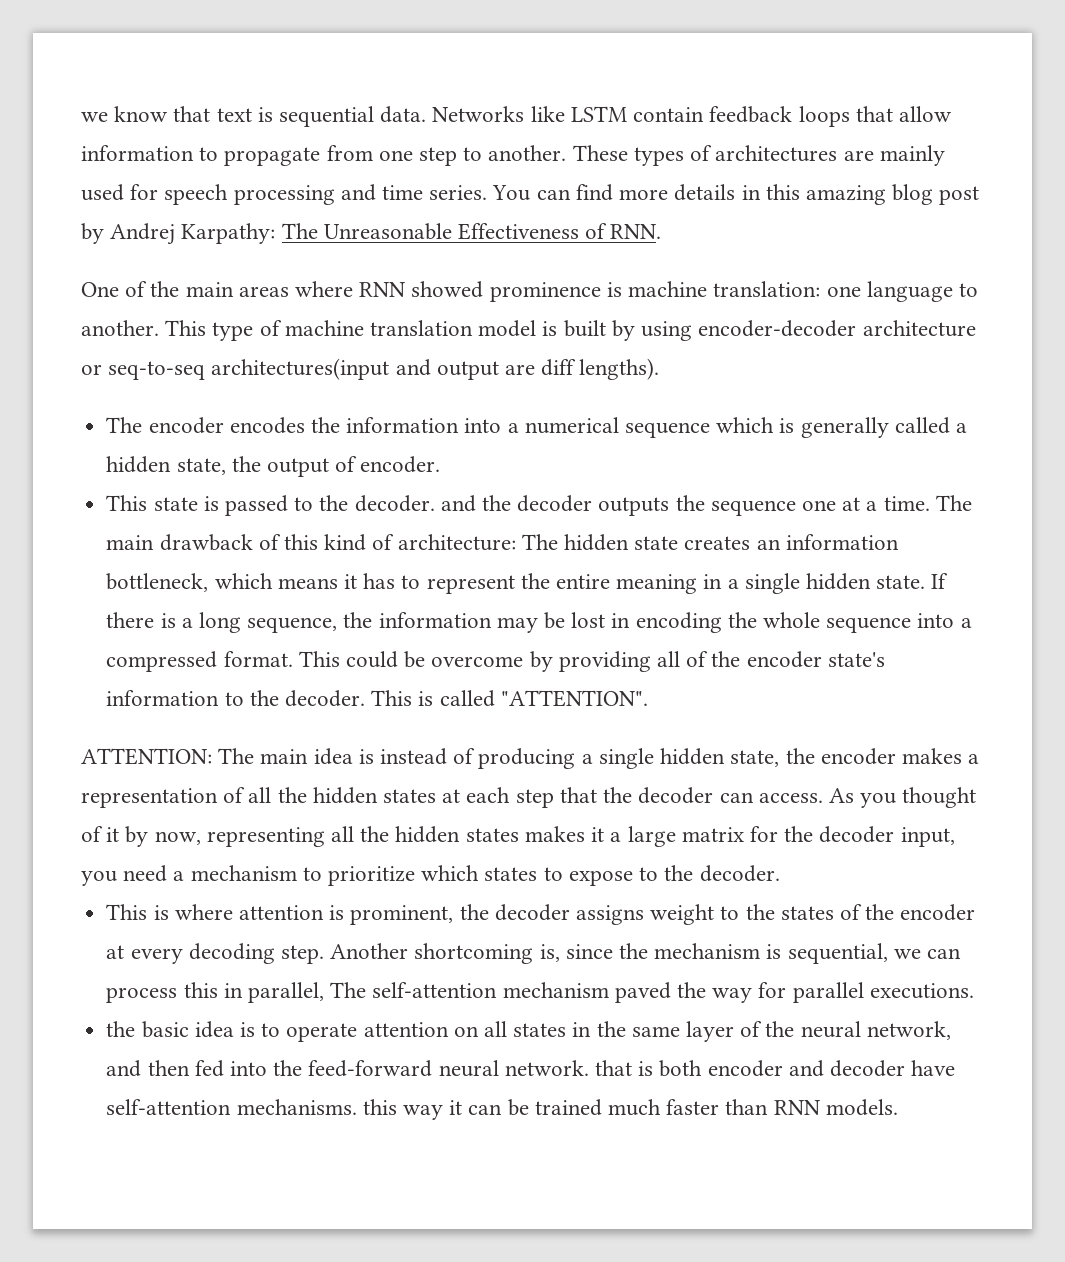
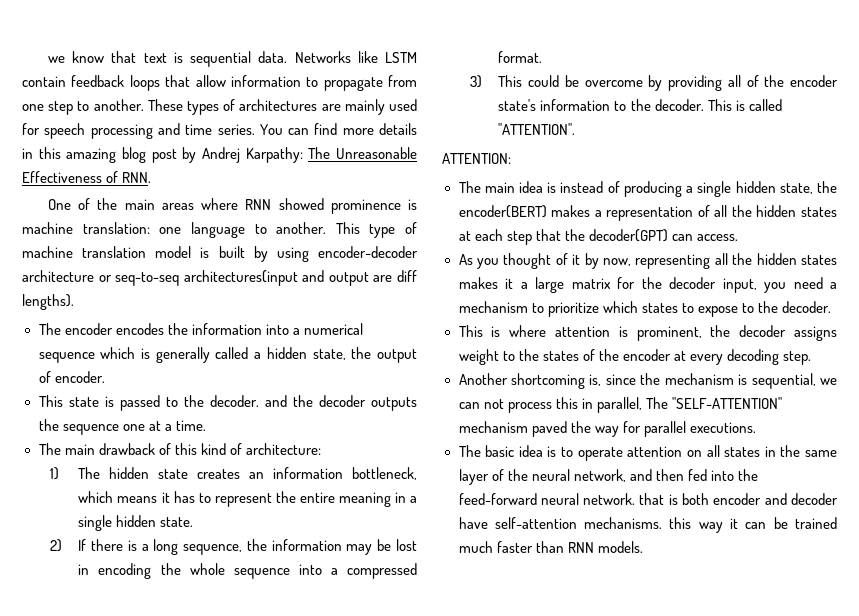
- This state is passed to the decoder. and the decoder outputs the sequence one at a time. The main drawback of this kind of architecture: The hidden state creates an information bottleneck, which means it has to represent the entire meaning in a single hidden state. If there is a long sequence, the information may be lost in encoding the whole sequence into a compressed format. This could be overcome by providing all of the encoder state's information to the decoder.
+ This state is passed to the decoder. and the decoder outputs the sequence one at a time.
+ The main drawback of this kind of architecture:
+ 1) The hidden state creates an information bottleneck, which means it has to represent the entire meaning in a single hidden state.
+ 2) If there is a long sequence, the information may be lost in encoding the whole sequence into a compressed format.
+ 3) This could be overcome by providing all of the encoder state's information to the decoder.
- ATTENTION: The main idea is instead of producing a single hidden state, the encoder makes a representation of all the hidden states at each step that the decoder can access. As you thought of it by now, representing all the hidden states makes it a large matrix for the decoder input, you need a mechanism to prioritize which states to expose to the decoder.
+ ATTENTION:
+ The main idea is instead of producing a single hidden state, the encoder(BERT) makes a representation of all the hidden states at each step that the decoder(GPT) can access.
+ As you thought of it by now, representing all the hidden states makes it a large matrix for the decoder input, you need a mechanism to prioritize which states to expose to the decoder.
- This is where attention is prominent, the decoder assigns weight to the states of the encoder at every decoding step. Another shortcoming is, since the mechanism is sequential, we can process this in parallel, The self-attention mechanism paved the way for parallel executions.
+ This is where attention is prominent, the decoder assigns weight to the states of the encoder at every decoding step.
+ Another shortcoming is, since the mechanism is sequential, we can not process this in parallel, The "SELF-ATTENTION" mechanism paved the way for parallel executions.
- the basic idea is to operate attention on all states in the same layer of the neural network, and then fed into the feed-forward neural network. that is both encoder and decoder have self-attention mechanisms. this way it can be trained much faster than RNN models.
+ The basic idea is to operate attention on all states in the same layer of the neural network, and then fed into the feed-forward neural network. that is both encoder and decoder have self-attention mechanisms. this way it can be trained much faster than RNN models.

